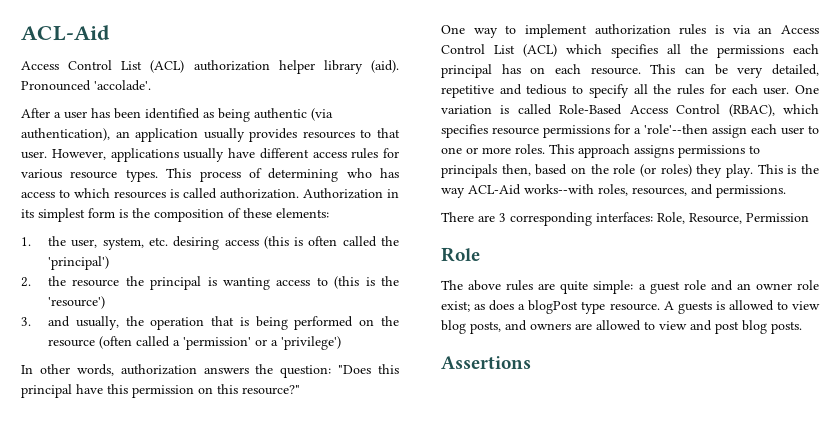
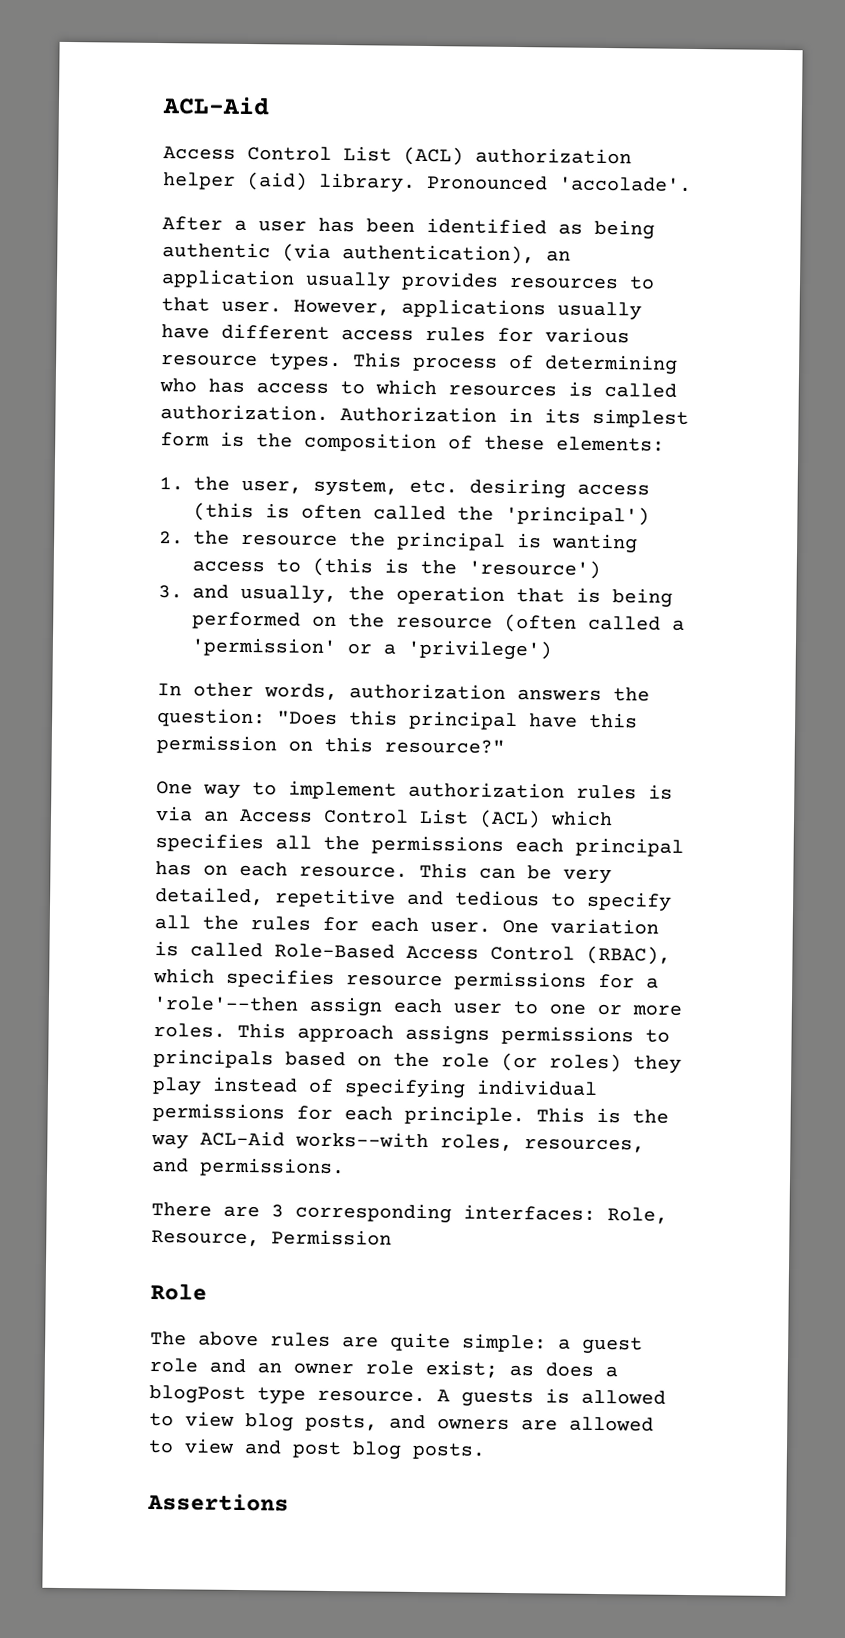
- Access Control List (ACL) authorization helper library (aid).
+ Access Control List (ACL) authorization helper (aid) library.
- This approach assigns permissions to principals then, based on the role (or roles) they play.
+ This approach assigns permissions to principals based on the role (or roles) they play instead of specifying individual permissions for each principle.

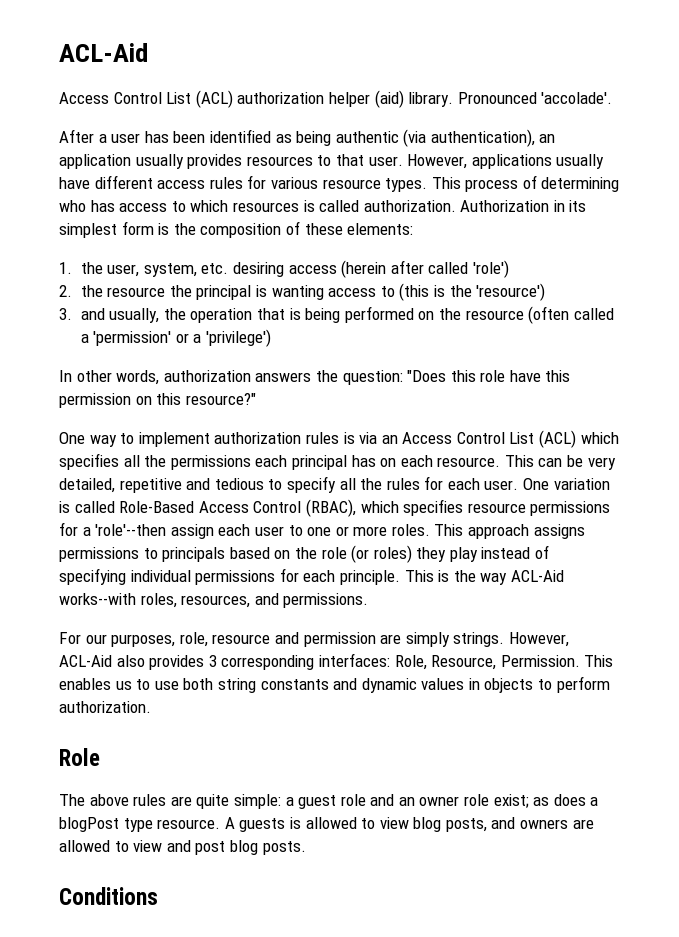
- 1. the user, system, etc. desiring access (this is often called the 'principal')
+ 1. the user, system, etc. desiring access (herein after called 'role')
- In other words, authorization answers the question: "Does this principal have this permission on this resource?"
+ In other words, authorization answers the question: "Does this role have this permission on this resource?"
- There are 3 corresponding interfaces: Role, Resource, Permission
+ For our purposes, role, resource and permission are simply strings. However, ACL-Aid also provides 3 corresponding interfaces: Role, Resource, Permission. This enables us to use both string constants and dynamic values in objects to perform authorization.
- Assertions
+ Conditions

